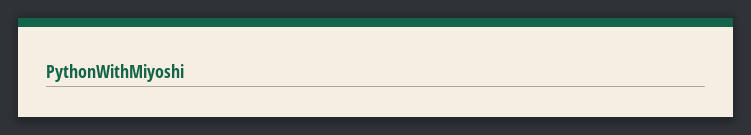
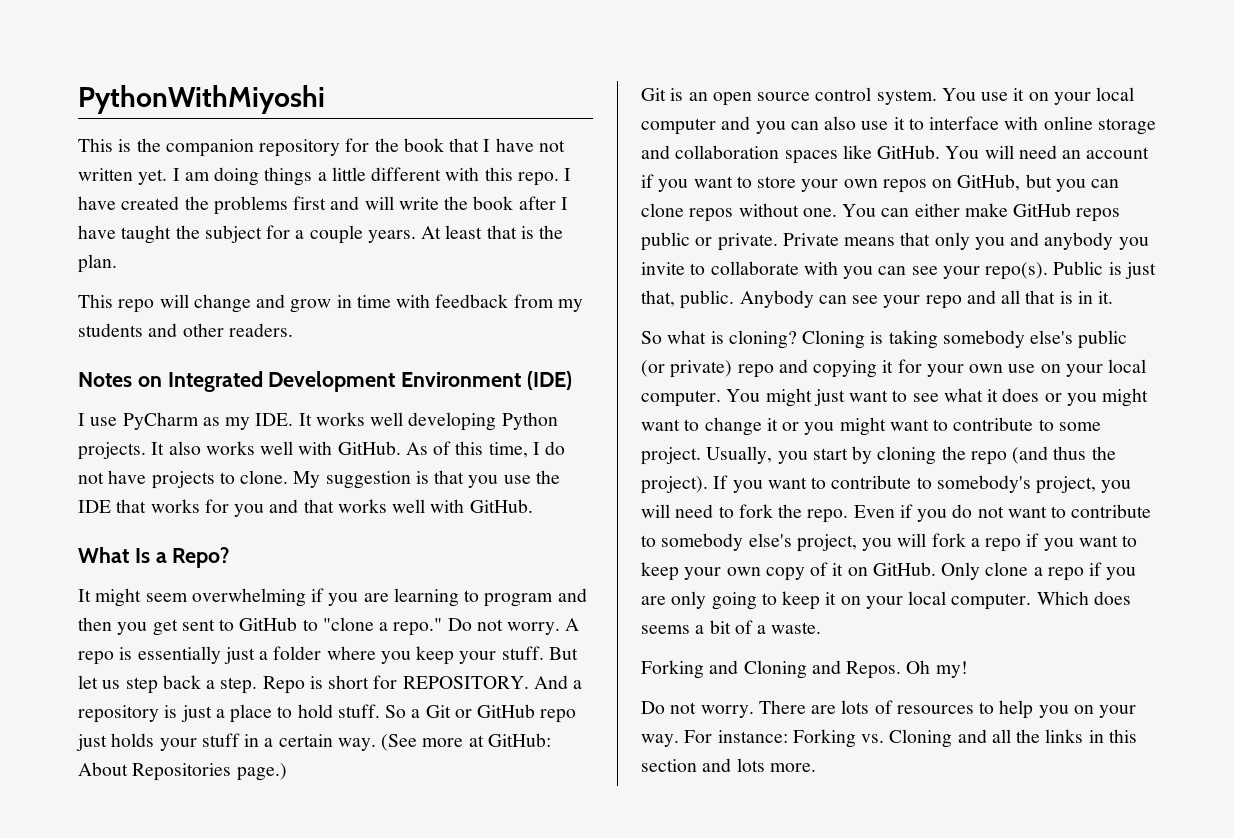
+ This is the companion repository for the book that I have not written yet. I am doing things a little different with this repo. I have created the problems first and will write the book after I have taught the subject for a couple years. At least that is the plan.
+ This repo will change and grow in time with feedback from my students and other readers.
+ Notes on Integrated Development Environment (IDE)
+ I use PyCharm as my IDE. It works well developing Python projects. It also works well with GitHub. As of this time, I do not have projects to clone. My suggestion is that you use the IDE that works for you and that works well with GitHub.
+ What Is a Repo?
+ It might seem overwhelming if you are learning to program and then you get sent to GitHub to "clone a repo." Do not worry. A repo is essentially just a folder where you keep your stuff. But let us step back a step. Repo is short for REPOSITORY. And a repository is just a place to hold stuff. So a Git or GitHub repo just holds your stuff in a certain way. (See more at GitHub: About Repositories page.)
+ Git is an open source control system. You use it on your local computer and you can also use it to interface with online storage and collaboration spaces like GitHub. You will need an account if you want to store your own repos on GitHub, but you can clone repos without one. You can either make GitHub repos public or private. Private means that only you and anybody you invite to collaborate with you can see your repo(s). Public is just that, public. Anybody can see your repo and all that is in it.
+ So what is cloning? Cloning is taking somebody else's public (or private) repo and copying it for your own use on your local computer. You might just want to see what it does or you might want to change it or you might want to contribute to some project. Usually, you start by cloning the repo (and thus the project). If you want to contribute to somebody's project, you will need to fork the repo. Even if you do not want to contribute to somebody else's project, you will fork a repo if you want to keep your own copy of it on GitHub. Only clone a repo if you are only going to keep it on your local computer. Which does seems a bit of a waste.
+ Forking and Cloning and Repos. Oh my!
+ Do not worry. There are lots of resources to help you on your way. For instance: Forking vs. Cloning and all the links in this section and lots more.

